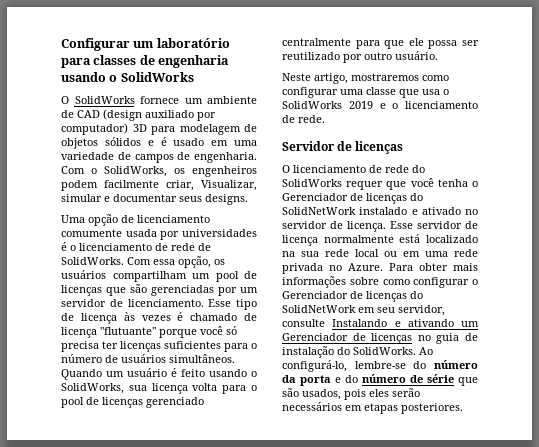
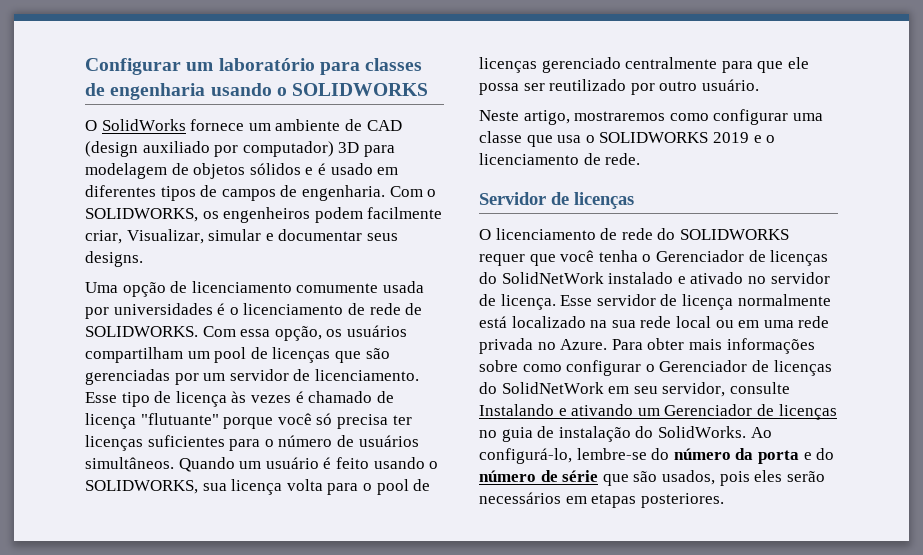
- Configurar um laboratório para classes de engenharia usando o SolidWorks
+ Configurar um laboratório para classes de engenharia usando o SOLIDWORKS
- O SolidWorks fornece um ambiente de CAD (design auxiliado por computador) 3D para modelagem de objetos sólidos e é usado em uma variedade de campos de engenharia.
+ O SolidWorks fornece um ambiente de CAD (design auxiliado por computador) 3D para modelagem de objetos sólidos e é usado em diferentes tipos de campos de engenharia.
- Com o SolidWorks, os engenheiros podem facilmente criar, Visualizar, simular e documentar seus designs.
+ Com o SOLIDWORKS, os engenheiros podem facilmente criar, Visualizar, simular e documentar seus designs.
- Uma opção de licenciamento comumente usada por universidades é o licenciamento de rede de SolidWorks.
+ Uma opção de licenciamento comumente usada por universidades é o licenciamento de rede de SOLIDWORKS.
- Quando um usuário é feito usando o SolidWorks, sua licença volta para o pool de licenças gerenciado centralmente para que ele possa ser reutilizado por outro usuário.
+ Quando um usuário é feito usando o SOLIDWORKS, sua licença volta para o pool de licenças gerenciado centralmente para que ele possa ser reutilizado por outro usuário.
- Neste artigo, mostraremos como configurar uma classe que usa o SolidWorks 2019 e o licenciamento de rede.
+ Neste artigo, mostraremos como configurar uma classe que usa o SOLIDWORKS 2019 e o licenciamento de rede.
- O licenciamento de rede do SolidWorks requer que você tenha o Gerenciador de licenças do SolidNetWork instalado e ativado no servidor de licença.
+ O licenciamento de rede do SOLIDWORKS requer que você tenha o Gerenciador de licenças do SolidNetWork instalado e ativado no servidor de licença.

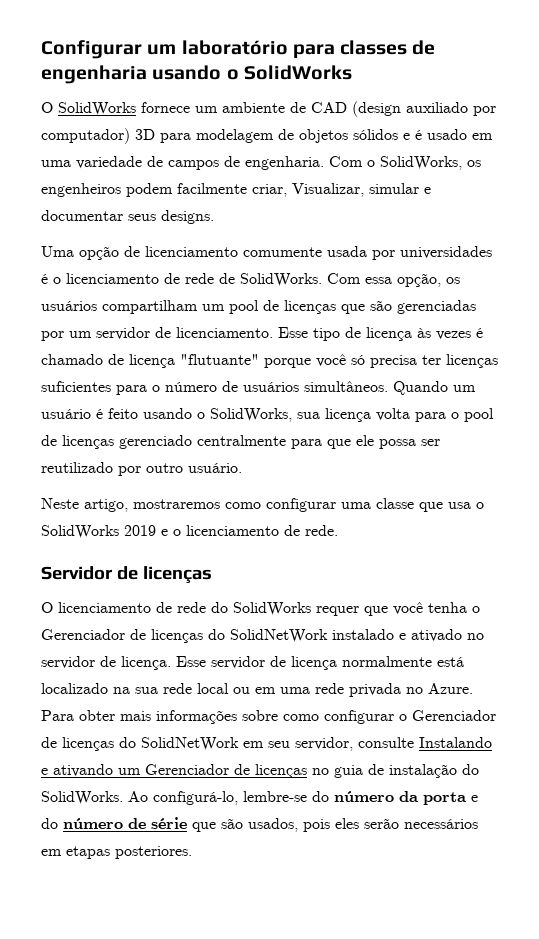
- Configurar um laboratório para classes de engenharia usando o SOLIDWORKS
+ Configurar um laboratório para classes de engenharia usando o SolidWorks
- O SolidWorks fornece um ambiente de CAD (design auxiliado por computador) 3D para modelagem de objetos sólidos e é usado em diferentes tipos de campos de engenharia.
+ O SolidWorks fornece um ambiente de CAD (design auxiliado por computador) 3D para modelagem de objetos sólidos e é usado em uma variedade de campos de engenharia.
- Com o SOLIDWORKS, os engenheiros podem facilmente criar, Visualizar, simular e documentar seus designs.
+ Com o SolidWorks, os engenheiros podem facilmente criar, Visualizar, simular e documentar seus designs.
- Uma opção de licenciamento comumente usada por universidades é o licenciamento de rede de SOLIDWORKS.
+ Uma opção de licenciamento comumente usada por universidades é o licenciamento de rede de SolidWorks.
- Quando um usuário é feito usando o SOLIDWORKS, sua licença volta para o pool de licenças gerenciado centralmente para que ele possa ser reutilizado por outro usuário.
+ Quando um usuário é feito usando o SolidWorks, sua licença volta para o pool de licenças gerenciado centralmente para que ele possa ser reutilizado por outro usuário.
- Neste artigo, mostraremos como configurar uma classe que usa o SOLIDWORKS 2019 e o licenciamento de rede.
+ Neste artigo, mostraremos como configurar uma classe que usa o SolidWorks 2019 e o licenciamento de rede.
- O licenciamento de rede do SOLIDWORKS requer que você tenha o Gerenciador de licenças do SolidNetWork instalado e ativado no servidor de licença.
+ O licenciamento de rede do SolidWorks requer que você tenha o Gerenciador de licenças do SolidNetWork instalado e ativado no servidor de licença.

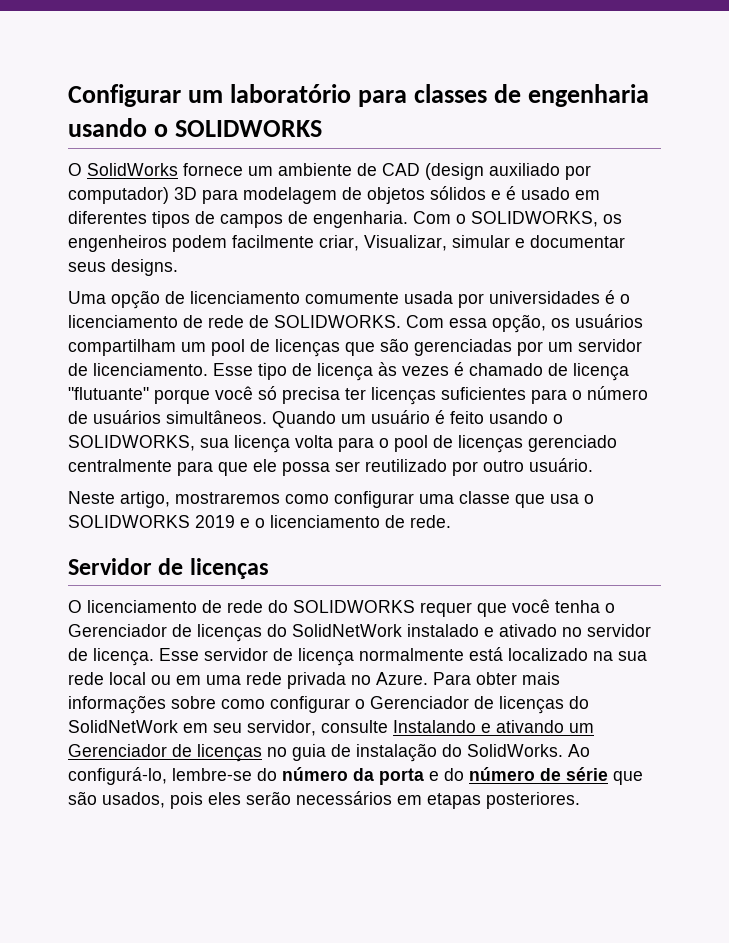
- Configurar um laboratório para classes de engenharia usando o SolidWorks
+ Configurar um laboratório para classes de engenharia usando o SOLIDWORKS
- O SolidWorks fornece um ambiente de CAD (design auxiliado por computador) 3D para modelagem de objetos sólidos e é usado em uma variedade de campos de engenharia.
+ O SolidWorks fornece um ambiente de CAD (design auxiliado por computador) 3D para modelagem de objetos sólidos e é usado em diferentes tipos de campos de engenharia.
- Com o SolidWorks, os engenheiros podem facilmente criar, Visualizar, simular e documentar seus designs.
+ Com o SOLIDWORKS, os engenheiros podem facilmente criar, Visualizar, simular e documentar seus designs.
- Uma opção de licenciamento comumente usada por universidades é o licenciamento de rede de SolidWorks.
+ Uma opção de licenciamento comumente usada por universidades é o licenciamento de rede de SOLIDWORKS.
- Quando um usuário é feito usando o SolidWorks, sua licença volta para o pool de licenças gerenciado centralmente para que ele possa ser reutilizado por outro usuário.
+ Quando um usuário é feito usando o SOLIDWORKS, sua licença volta para o pool de licenças gerenciado centralmente para que ele possa ser reutilizado por outro usuário.
- Neste artigo, mostraremos como configurar uma classe que usa o SolidWorks 2019 e o licenciamento de rede.
+ Neste artigo, mostraremos como configurar uma classe que usa o SOLIDWORKS 2019 e o licenciamento de rede.
- O licenciamento de rede do SolidWorks requer que você tenha o Gerenciador de licenças do SolidNetWork instalado e ativado no servidor de licença.
+ O licenciamento de rede do SOLIDWORKS requer que você tenha o Gerenciador de licenças do SolidNetWork instalado e ativado no servidor de licença.

